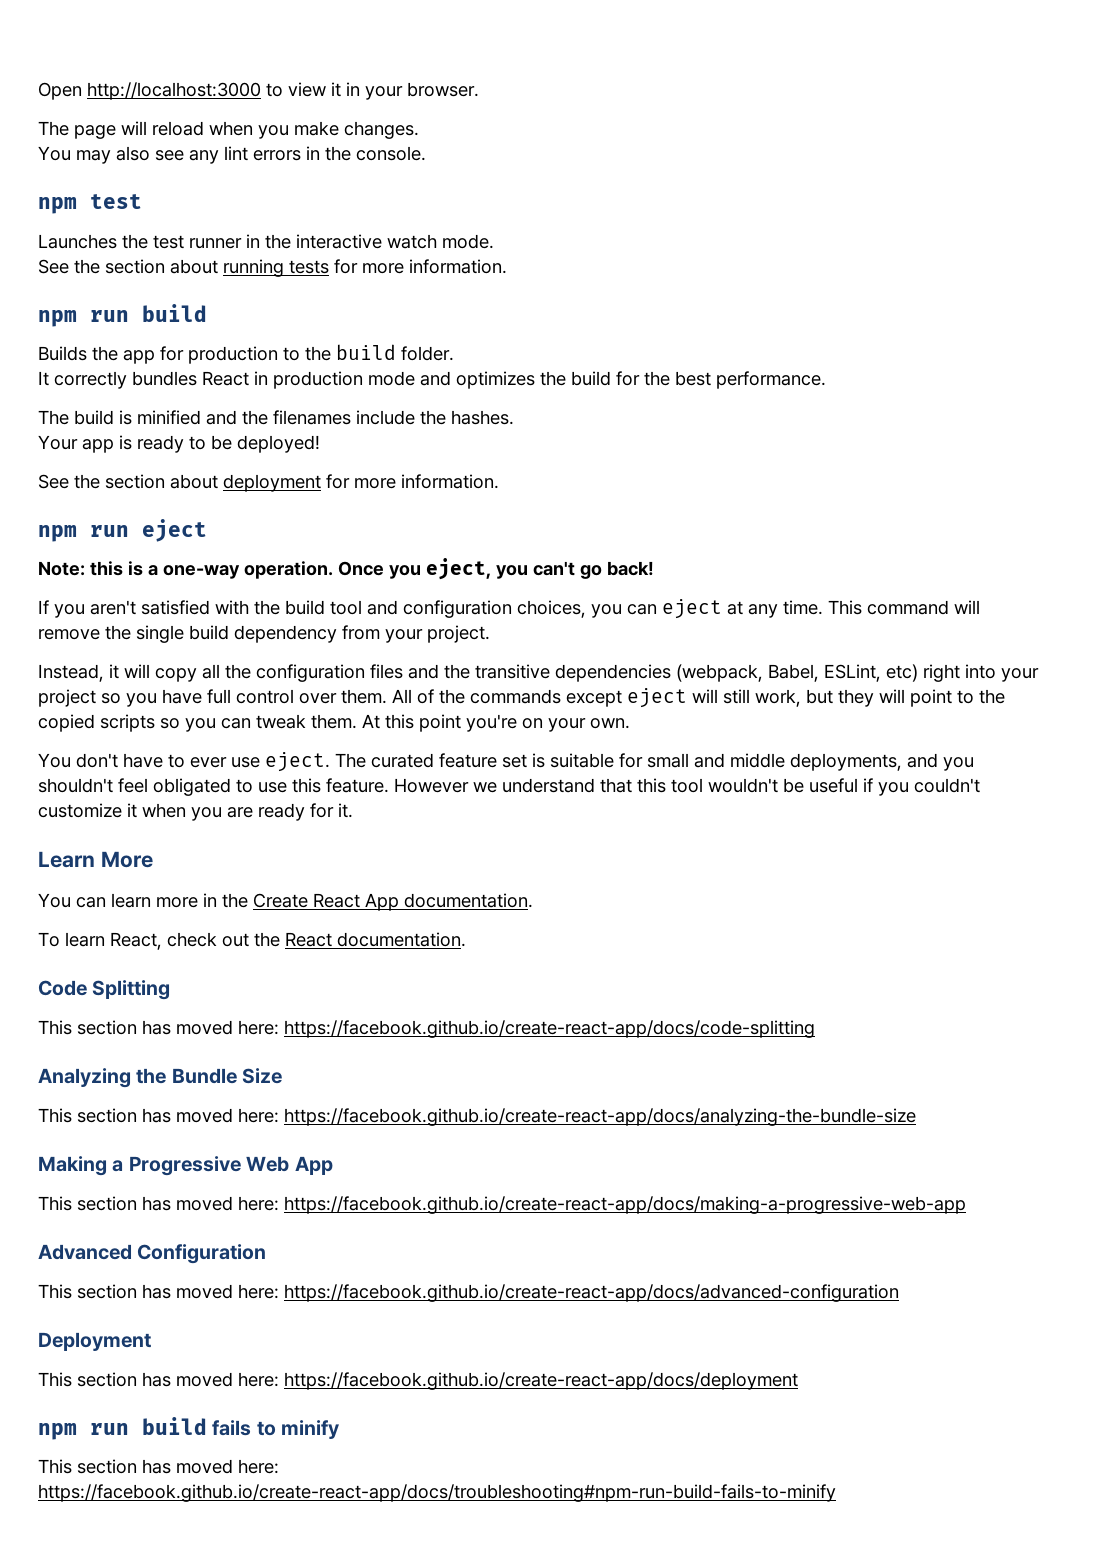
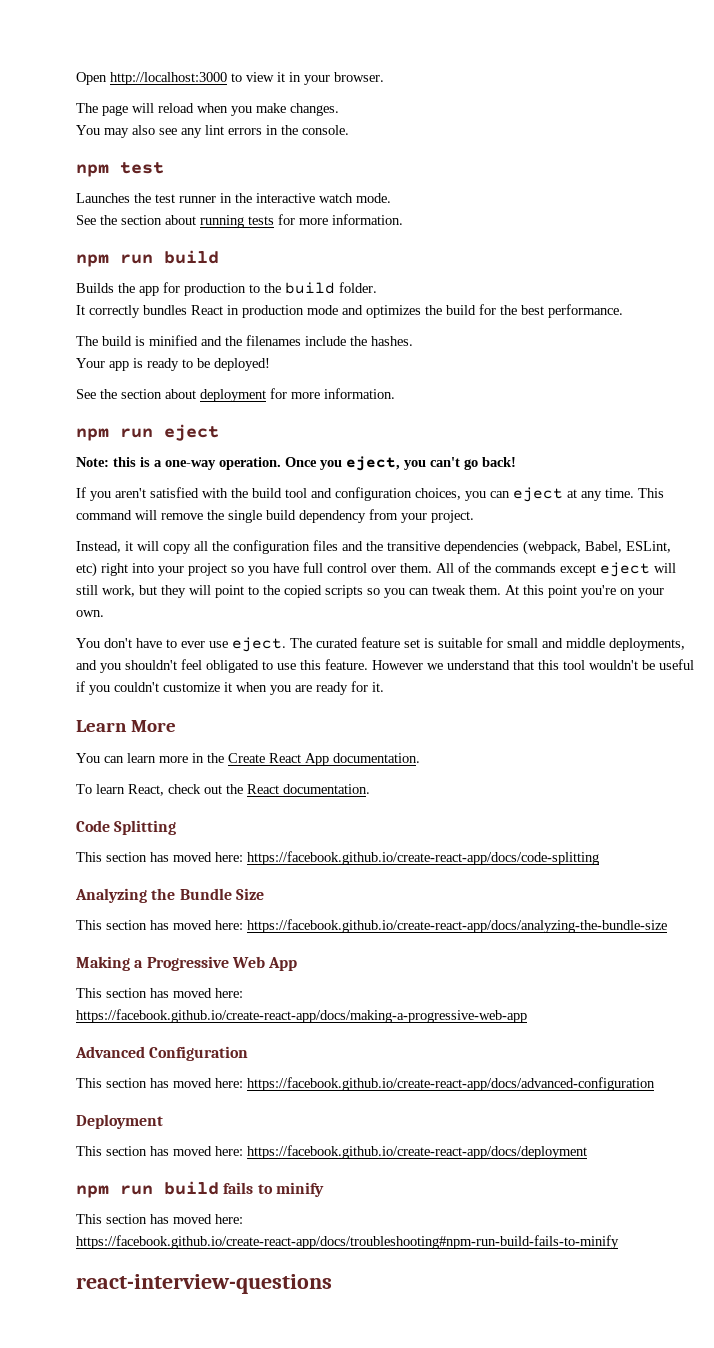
+ react-interview-questions

